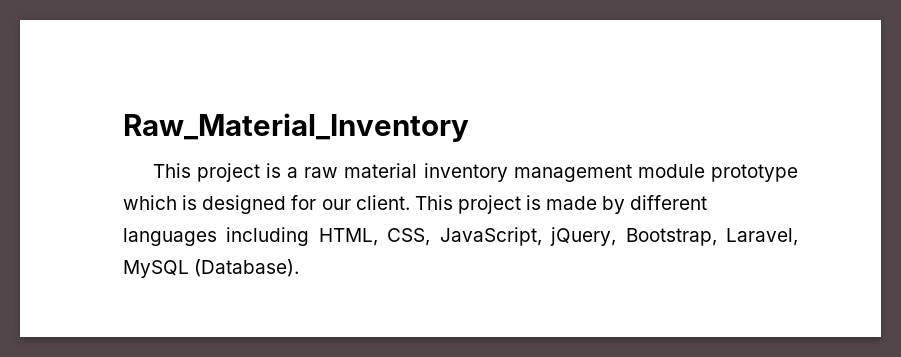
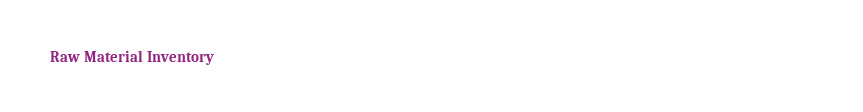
- Raw_Material_Inventory
- This project is a raw material inventory management module prototype which is designed for our client. This project is made by different languages including HTML, CSS, JavaScript, jQuery, Bootstrap, Laravel, MySQL (Database).
+ Raw Material Inventory

